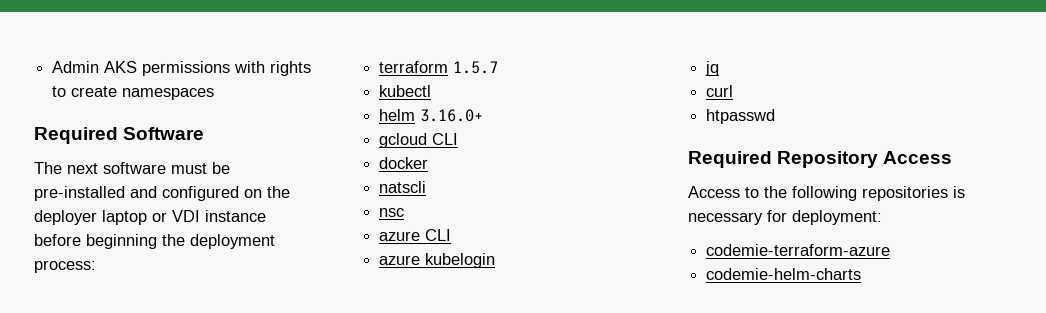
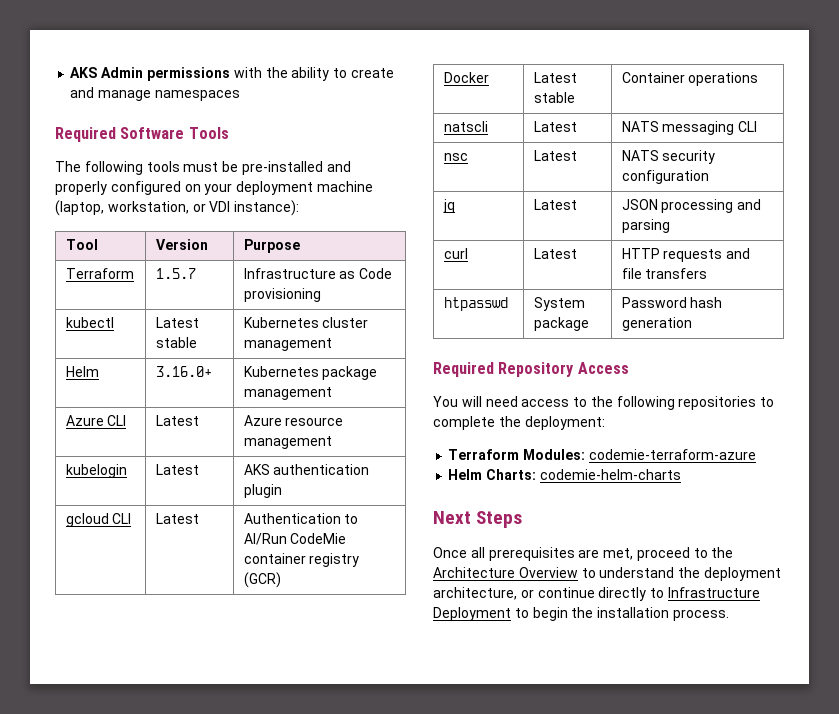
- Admin AKS permissions with rights to create namespaces
+ AKS Admin permissions with the ability to create and manage namespaces
- Required Software
+ Required Software Tools
- The next software must be pre-installed and configured on the deployer laptop or VDI instance before beginning the deployment process:
- terraform 1.5.7
- kubectl
- helm 3.16.0+
- gcloud CLI
- docker
- natscli
- nsc
- azure CLI
- azure kubelogin
- jq
- curl
- htpasswd
+ The following tools must be pre-installed and properly configured on your deployment machine (laptop, workstation, or VDI instance):
+ Tool | Version | Purpose
+ Terraform | 1.5.7 | Infrastructure as Code provisioning
+ kubectl | Latest stable | Kubernetes cluster management
+ Helm | 3.16.0+ | Kubernetes package management
+ Azure CLI | Latest | Azure resource management
+ kubelogin | Latest | AKS authentication plugin
+ gcloud CLI | Latest | Authentication to AI/Run CodeMie container registry (GCR)
+ Docker | Latest stable | Container operations
+ natscli | Latest | NATS messaging CLI
+ nsc | Latest | NATS security configuration
+ jq | Latest | JSON processing and parsing
+ curl | Latest | HTTP requests and file transfers
+ htpasswd | System package | Password hash generation
- Access to the following repositories is necessary for deployment:
+ You will need access to the following repositories to complete the deployment:
- codemie-terraform-azure
+ Terraform Modules: codemie-terraform-azure
- codemie-helm-charts
+ Helm Charts: codemie-helm-charts
+ Next Steps
+ Once all prerequisites are met, proceed to the Architecture Overview to understand the deployment architecture, or continue directly to Infrastructure Deployment to begin the installation process.

